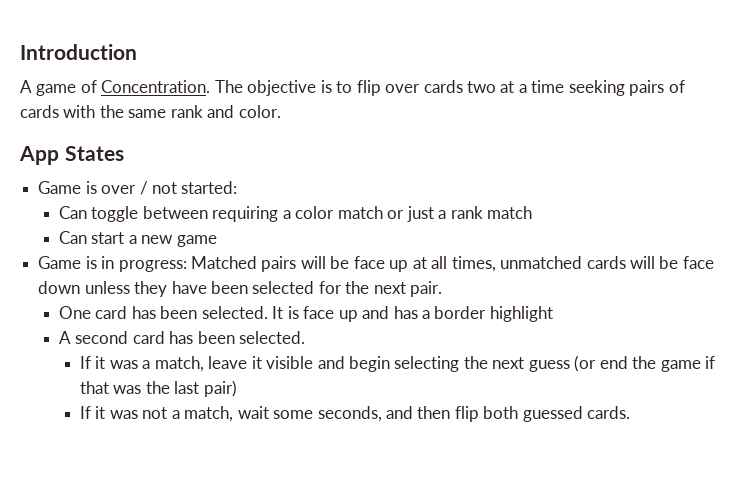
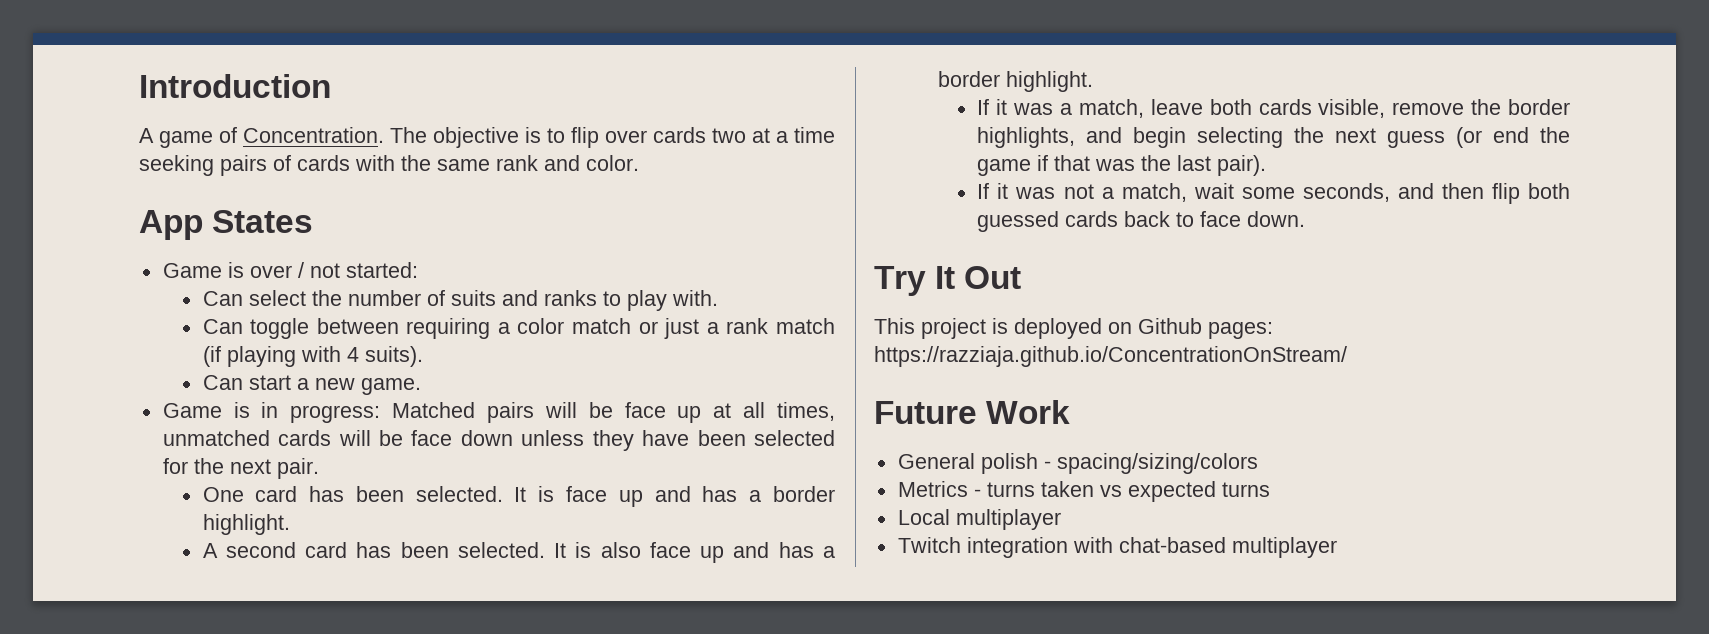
+ Can select the number of suits and ranks to play with.
- Can toggle between requiring a color match or just a rank match
+ Can toggle between requiring a color match or just a rank match (if playing with 4 suits).
- Can start a new game
+ Can start a new game.
- It is face up and has a border highlight
+ It is face up and has a border highlight.
+ It is also face up and has a border highlight.
- If it was a match, leave it visible and begin selecting the next guess (or end the game if that was the last pair)
+ If it was a match, leave both cards visible, remove the border highlights, and begin selecting the next guess (or end the game if that was the last pair).
- If it was not a match, wait some seconds, and then flip both guessed cards.
+ If it was not a match, wait some seconds, and then flip both guessed cards back to face down.
+ Try It Out
+ This project is deployed on Github pages: https://razziaja.github.io/ConcentrationOnStream/
+ Future Work
+ General polish - spacing/sizing/colors
+ Metrics - turns taken vs expected turns
+ Local multiplayer
+ Twitch integration with chat-based multiplayer

